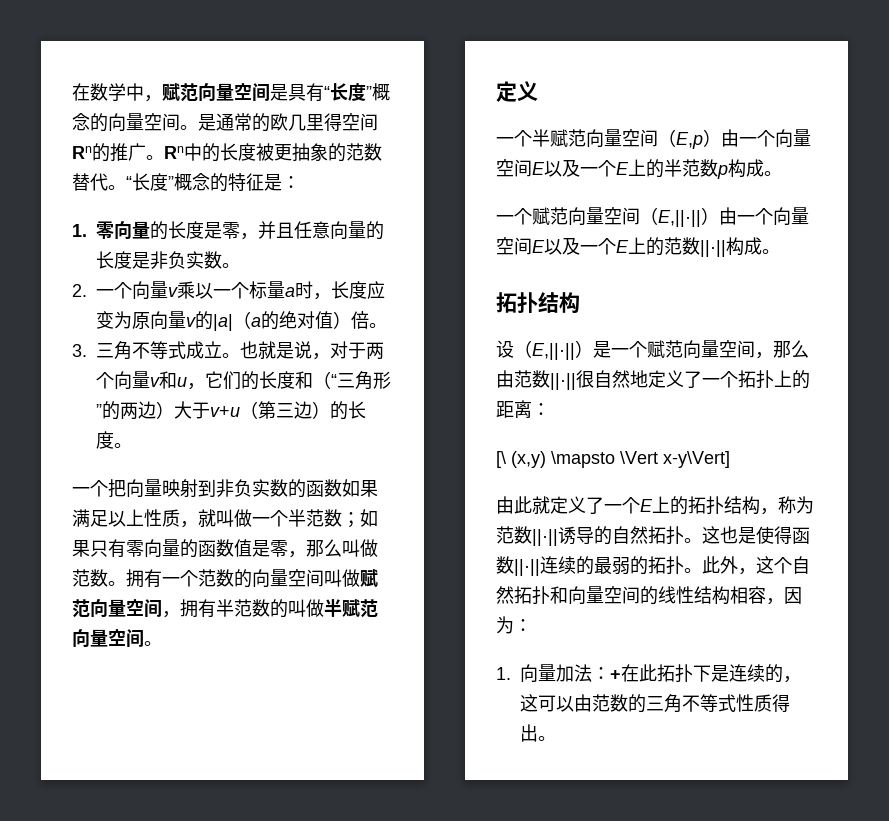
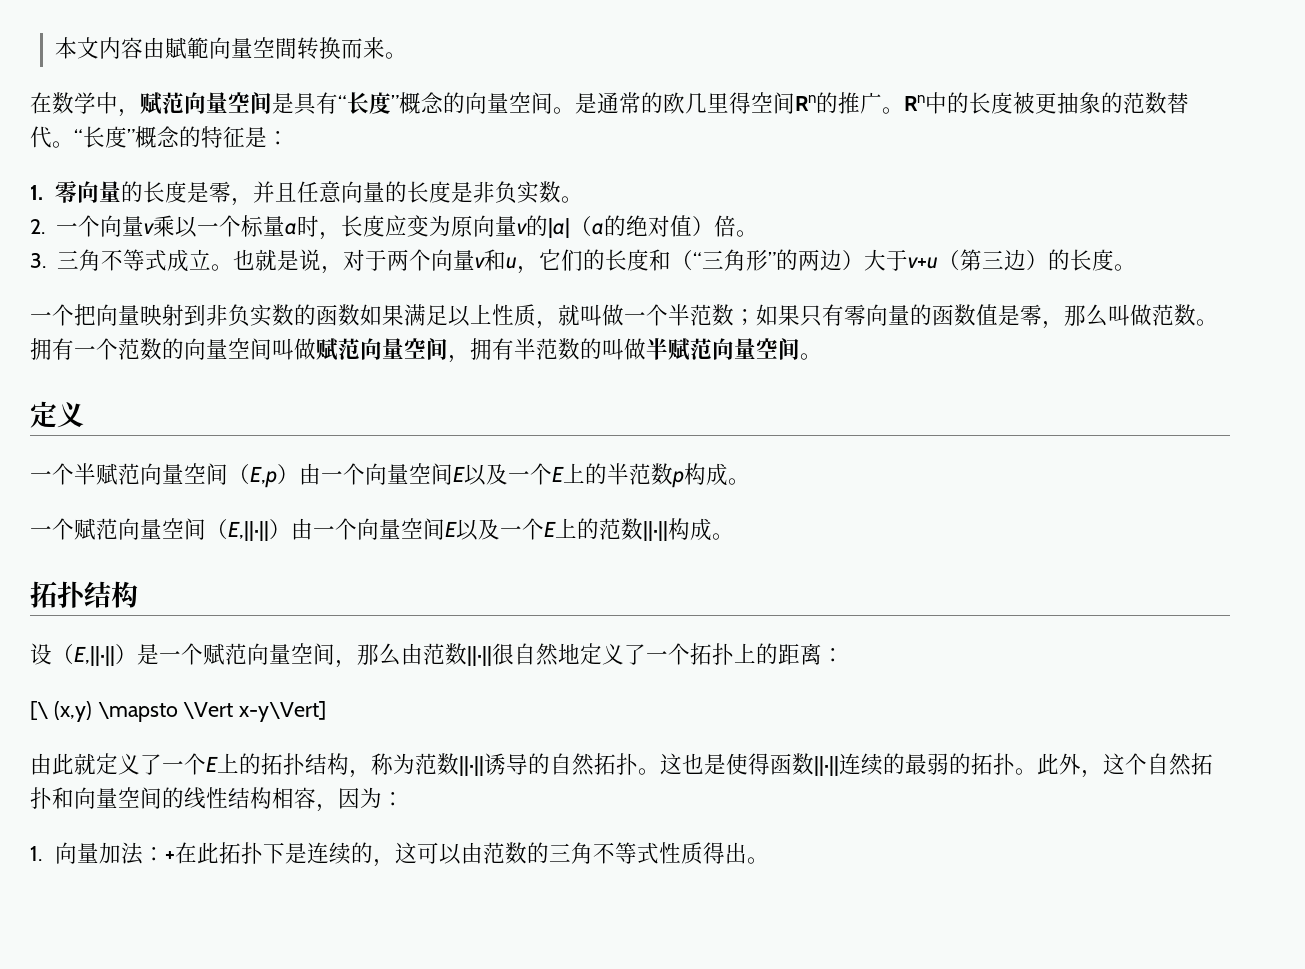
+ 本文内容由賦範向量空間转换而来。

